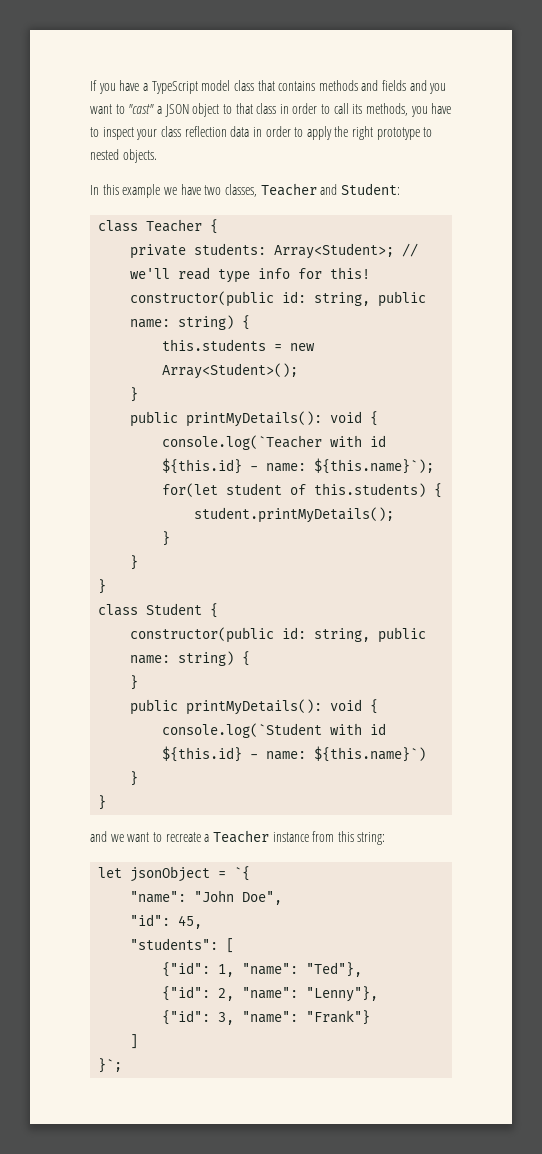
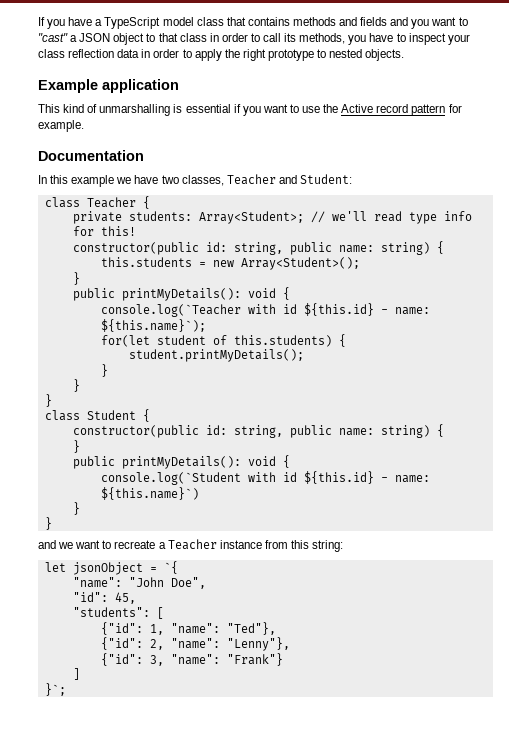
+ Example application
+ This kind of unmarshalling is essential if you want to use the Active record pattern for example.
+ Documentation

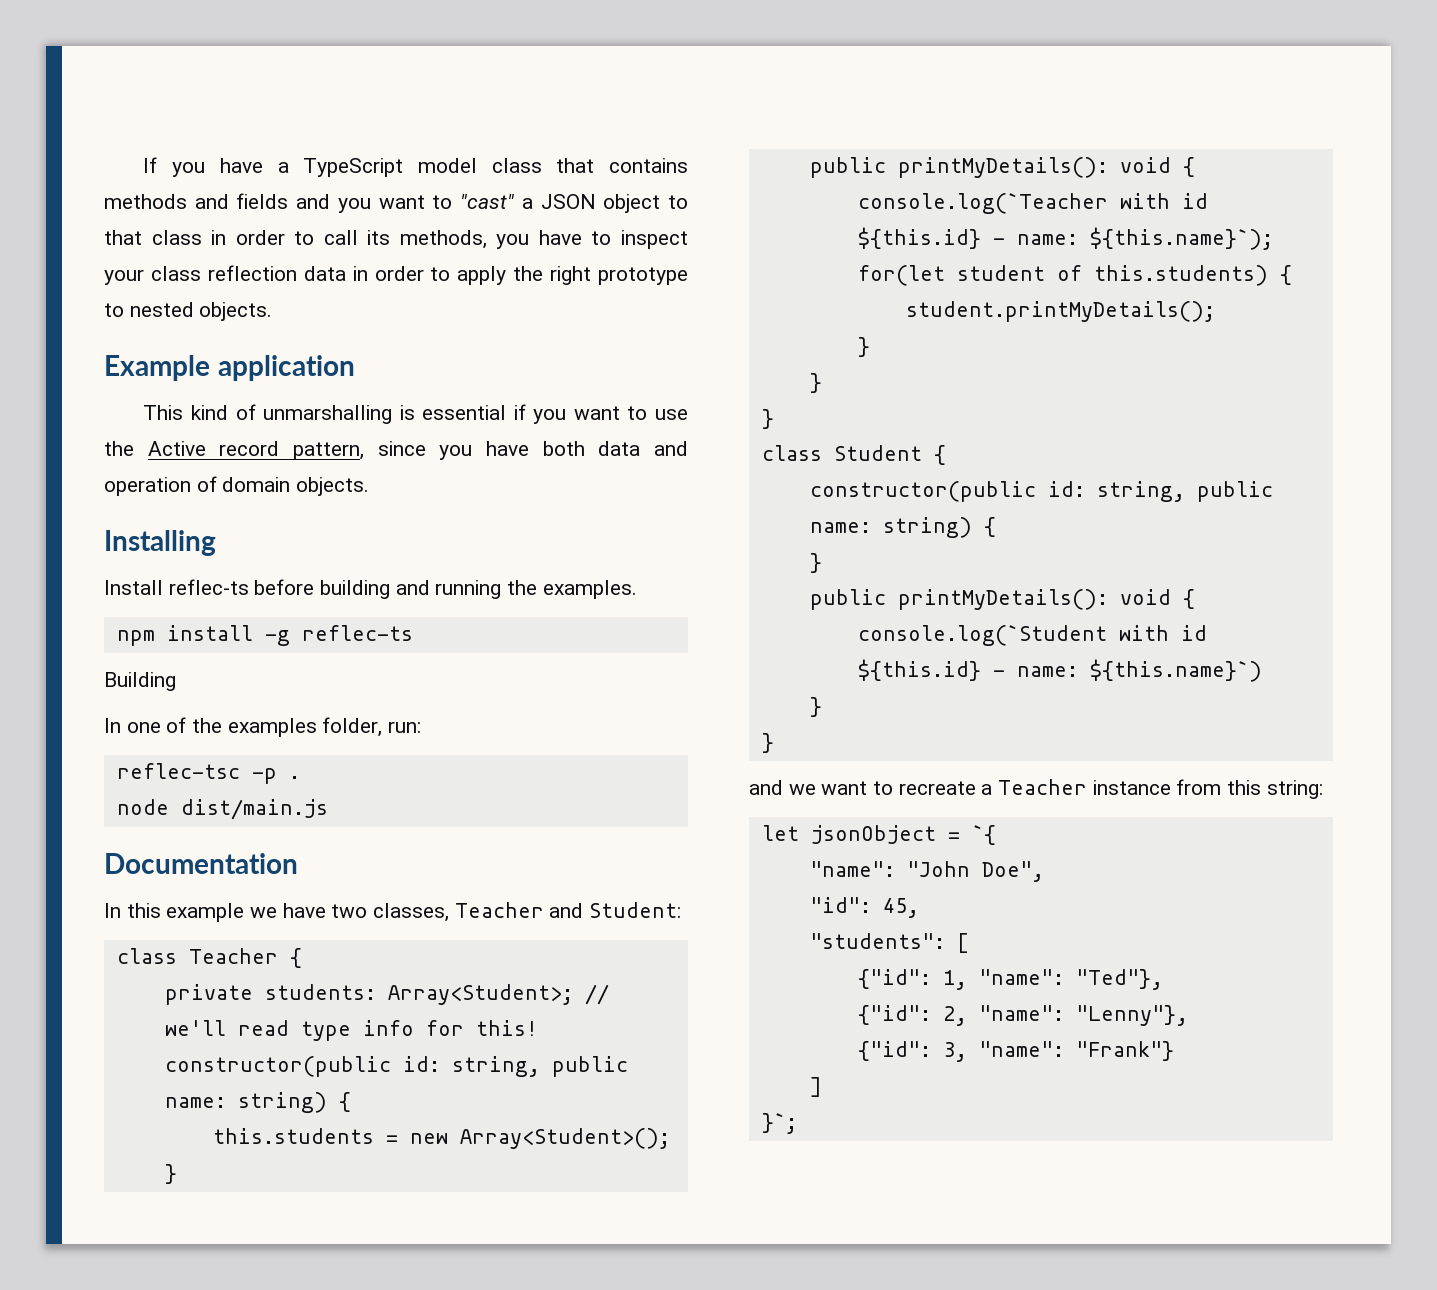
- This kind of unmarshalling is essential if you want to use the Active record pattern for example.
+ This kind of unmarshalling is essential if you want to use the Active record pattern, since you have both data and operation of domain objects.
+ Installing
+ Install reflec-ts before building and running the examples.
+ npm install -g reflec-ts
+ Building
+ In one of the examples folder, run:
+ reflec-tsc -p .
+ node dist/main.js

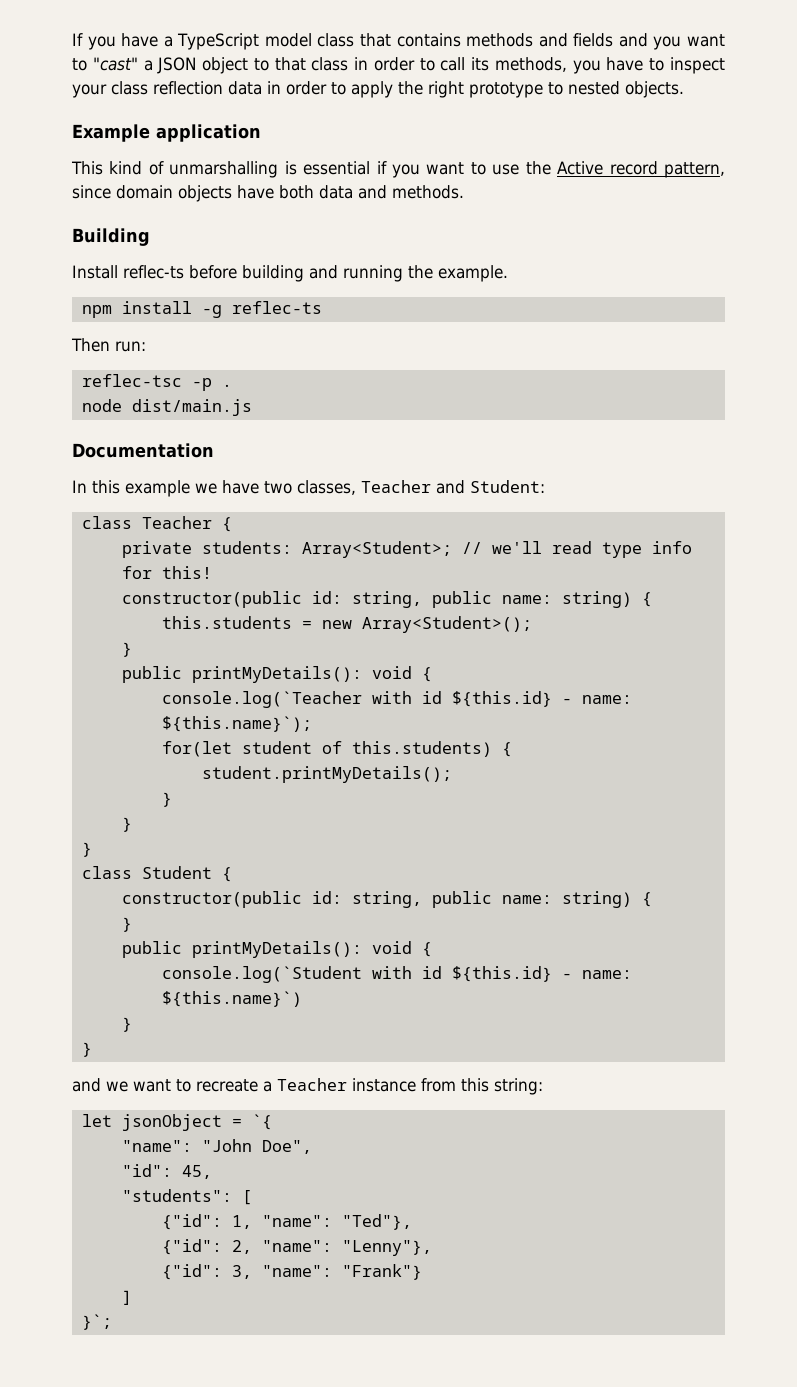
- This kind of unmarshalling is essential if you want to use the Active record pattern, since you have both data and operation of domain objects.
- Installing
+ This kind of unmarshalling is essential if you want to use the Active record pattern, since domain objects have both data and methods.
+ Building
- Install reflec-ts before building and running the examples.
+ Install reflec-ts before building and running the example.
- Building
- In one of the examples folder, run:
+ Then run:

